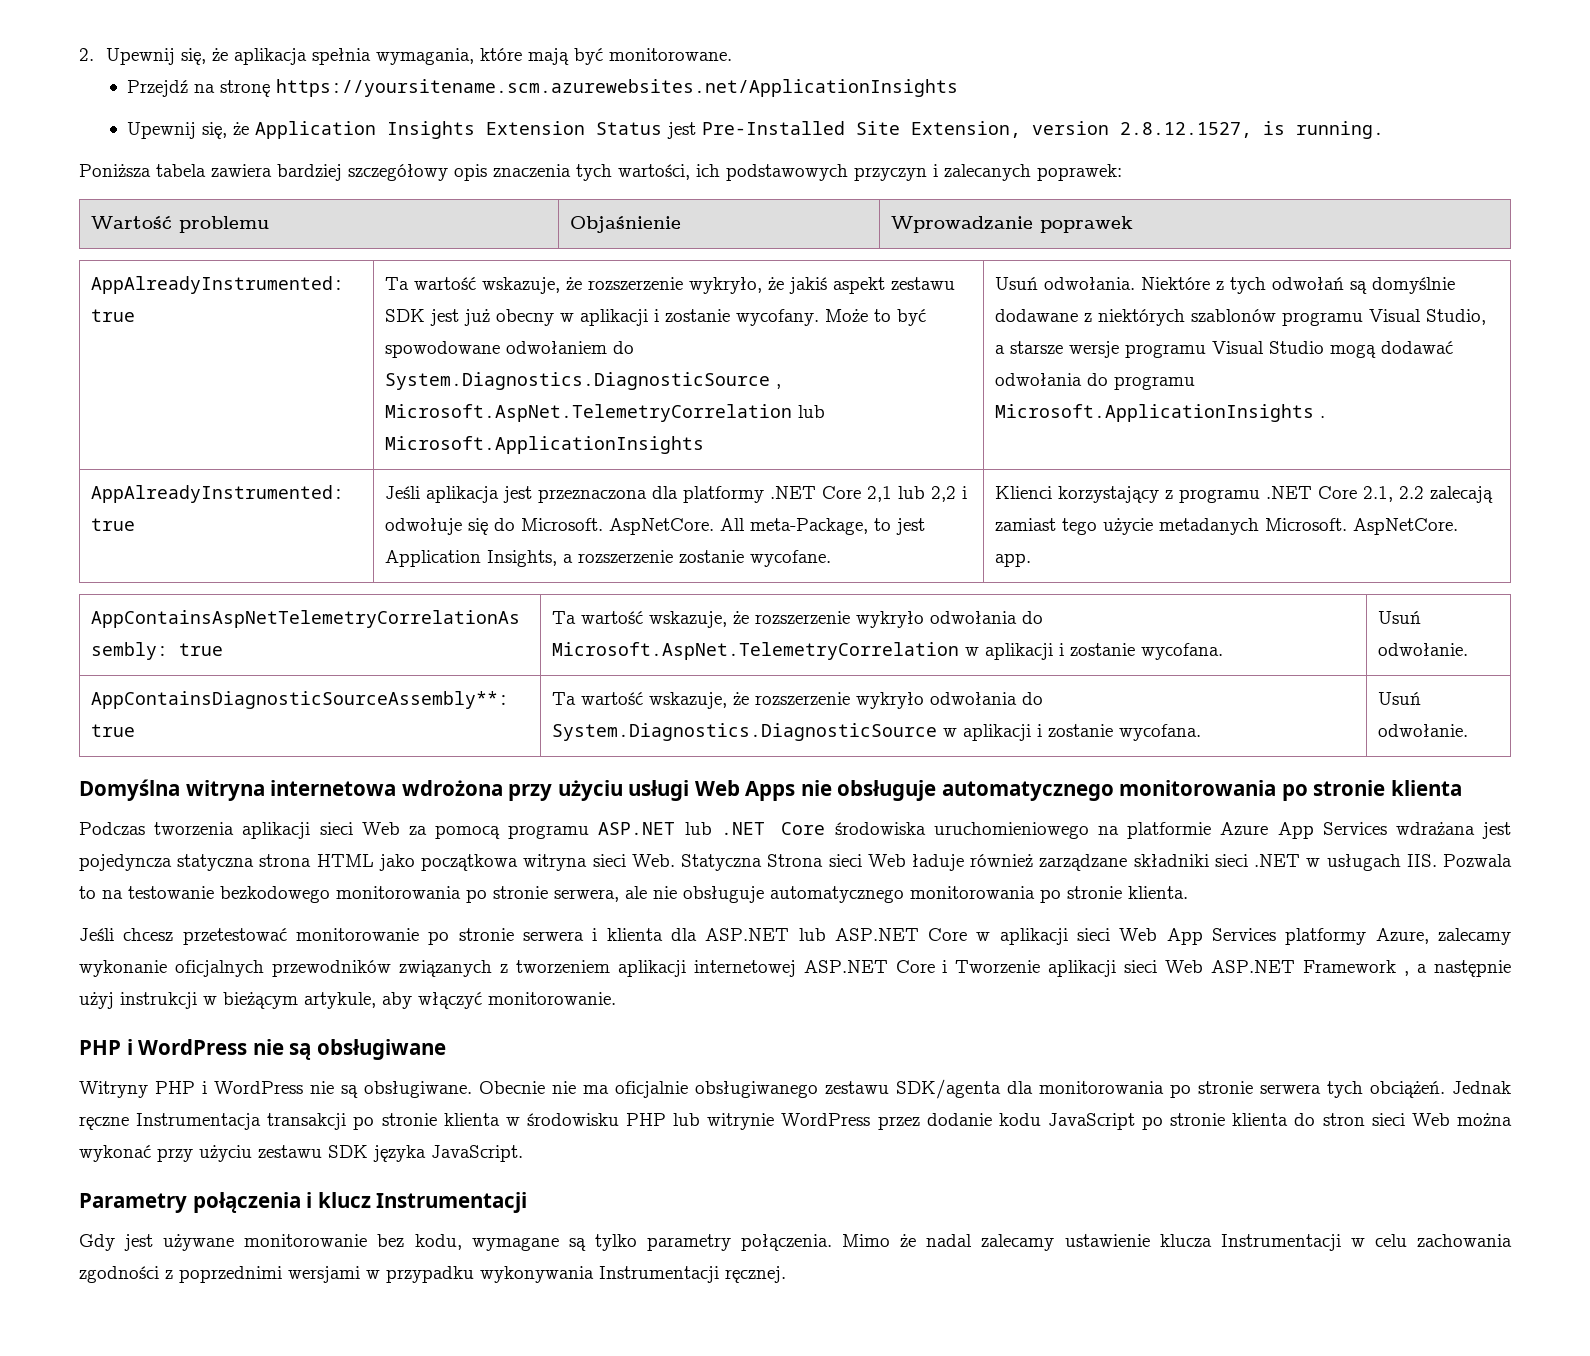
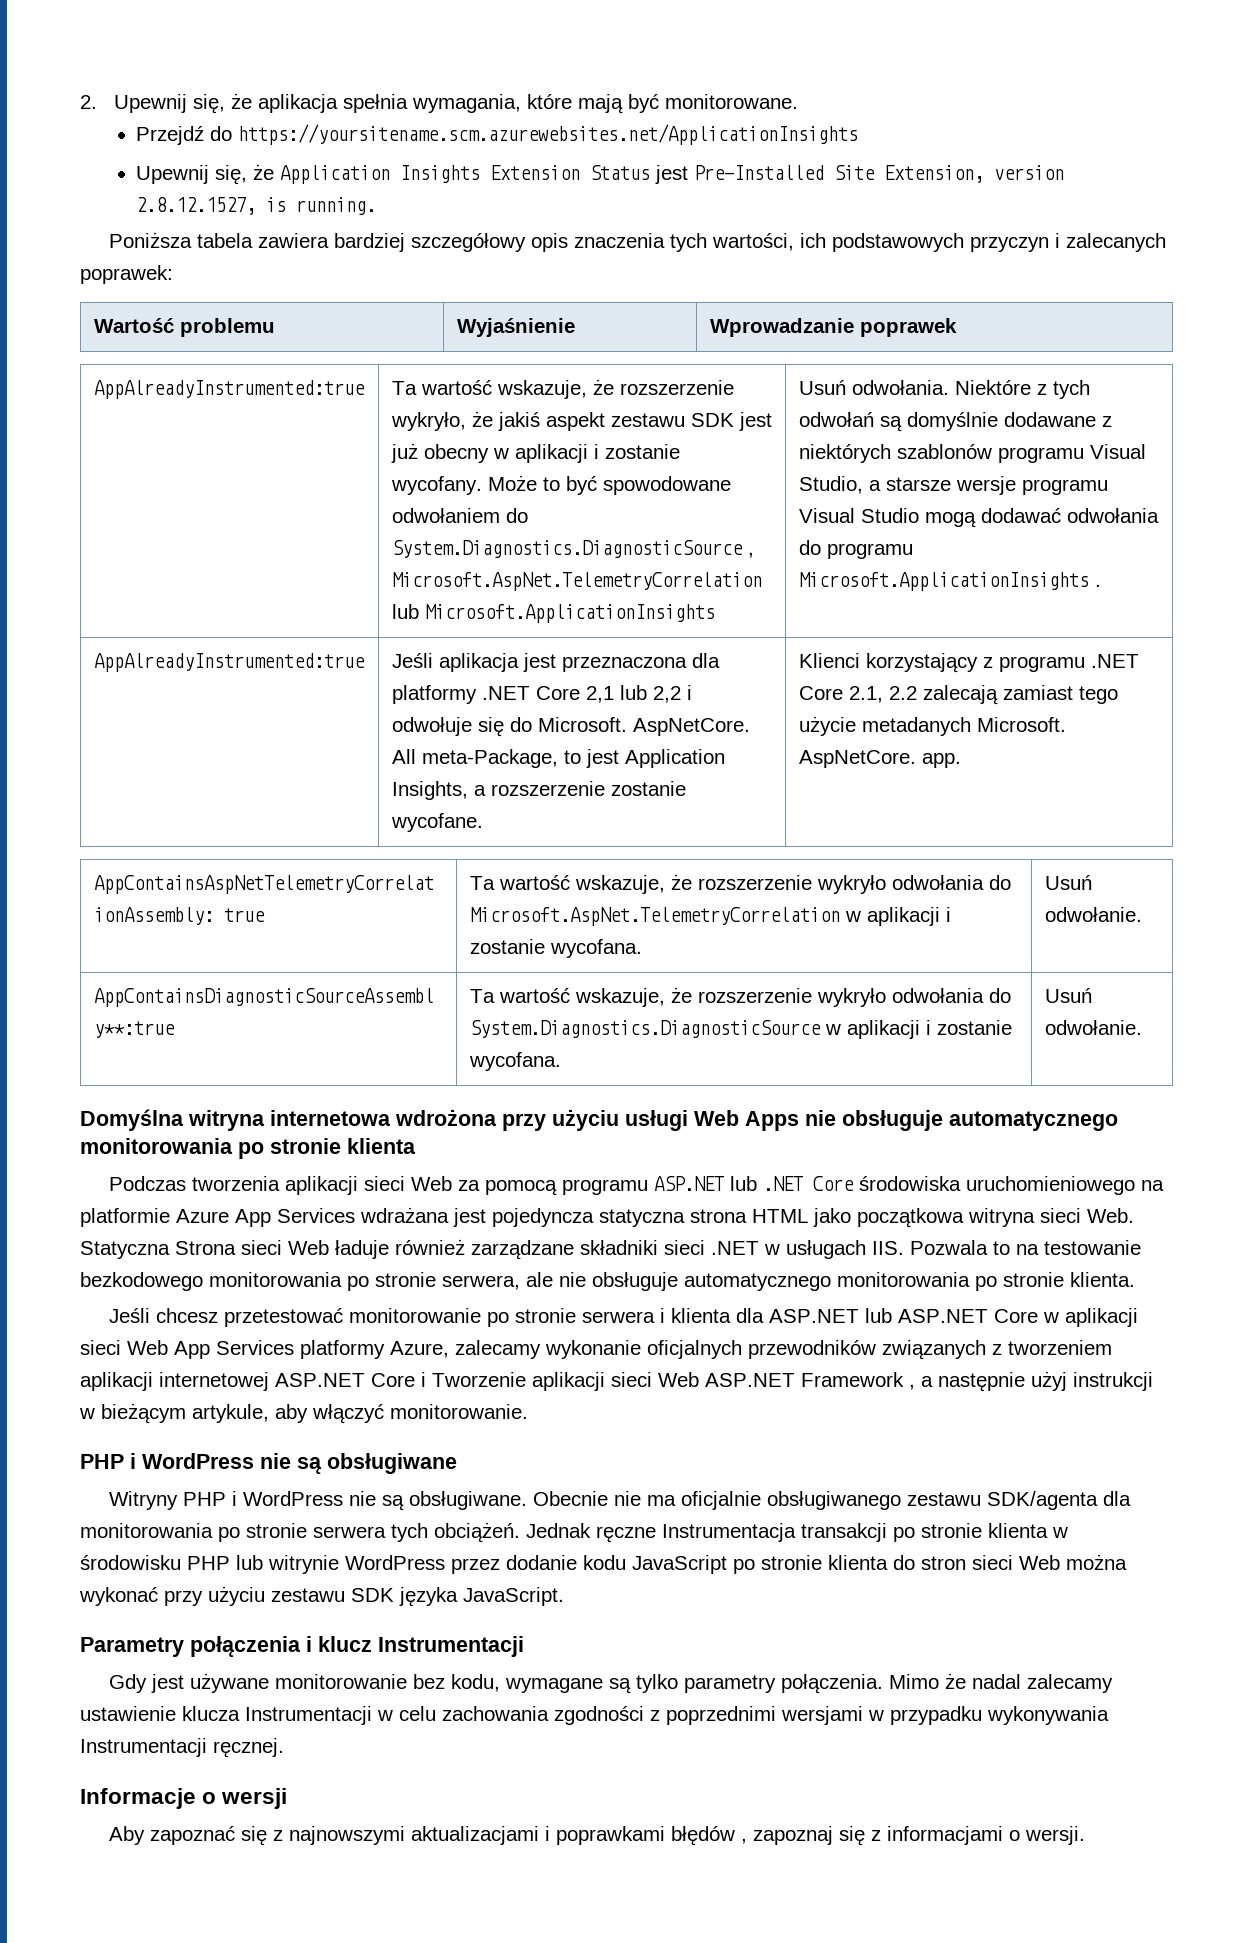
- Przejdź na stronę https://yoursitename.scm.azurewebsites.net/ApplicationInsights
+ Przejdź do https://yoursitename.scm.azurewebsites.net/ApplicationInsights
- Wartość problemu | Objaśnienie | Wprowadzanie poprawek
+ Wartość problemu | Wyjaśnienie | Wprowadzanie poprawek
+ Informacje o wersji
+ Aby zapoznać się z najnowszymi aktualizacjami i poprawkami błędów , zapoznaj się z informacjami o wersji.

